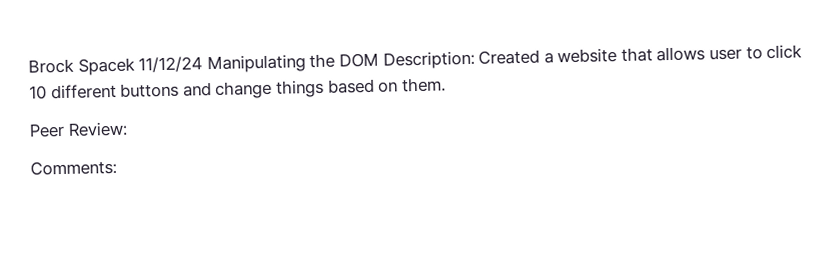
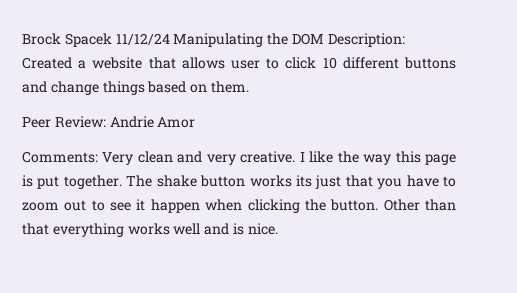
- Peer Review:
+ Peer Review: Andrie Amor
- Comments:
+ Comments: Very clean and very creative. I like the way this page is put together. The shake button works its just that you have to zoom out to see it happen when clicking the button. Other than that everything works well and is nice.

